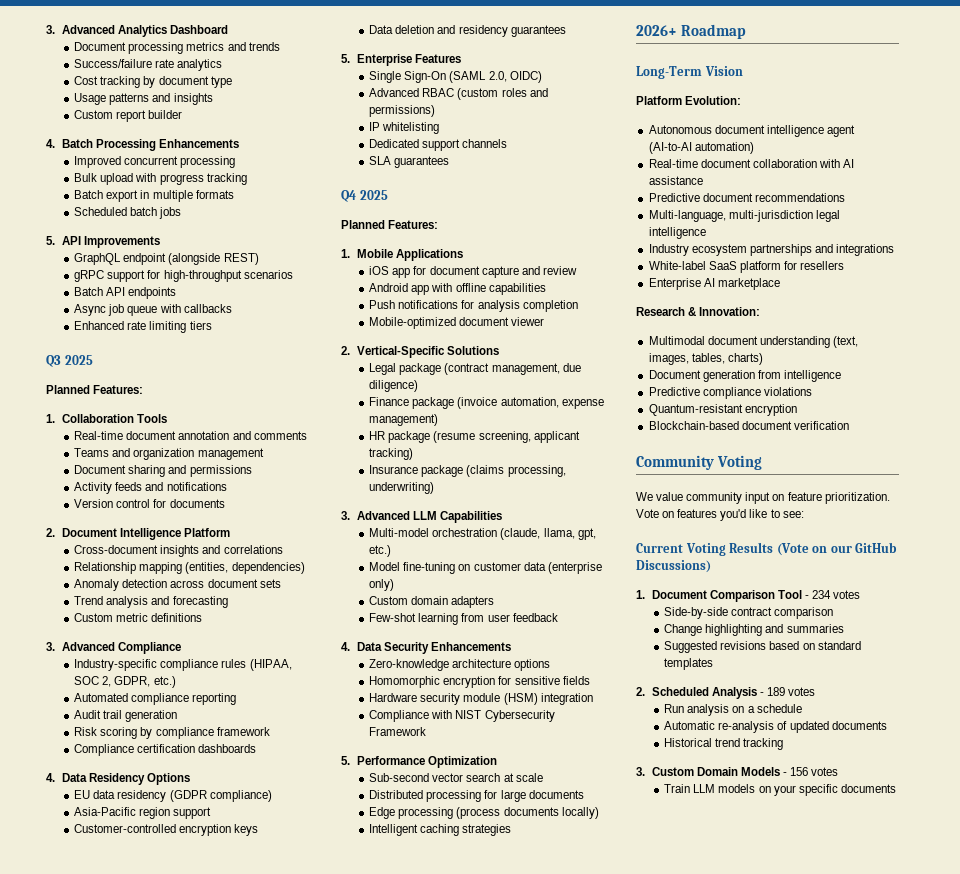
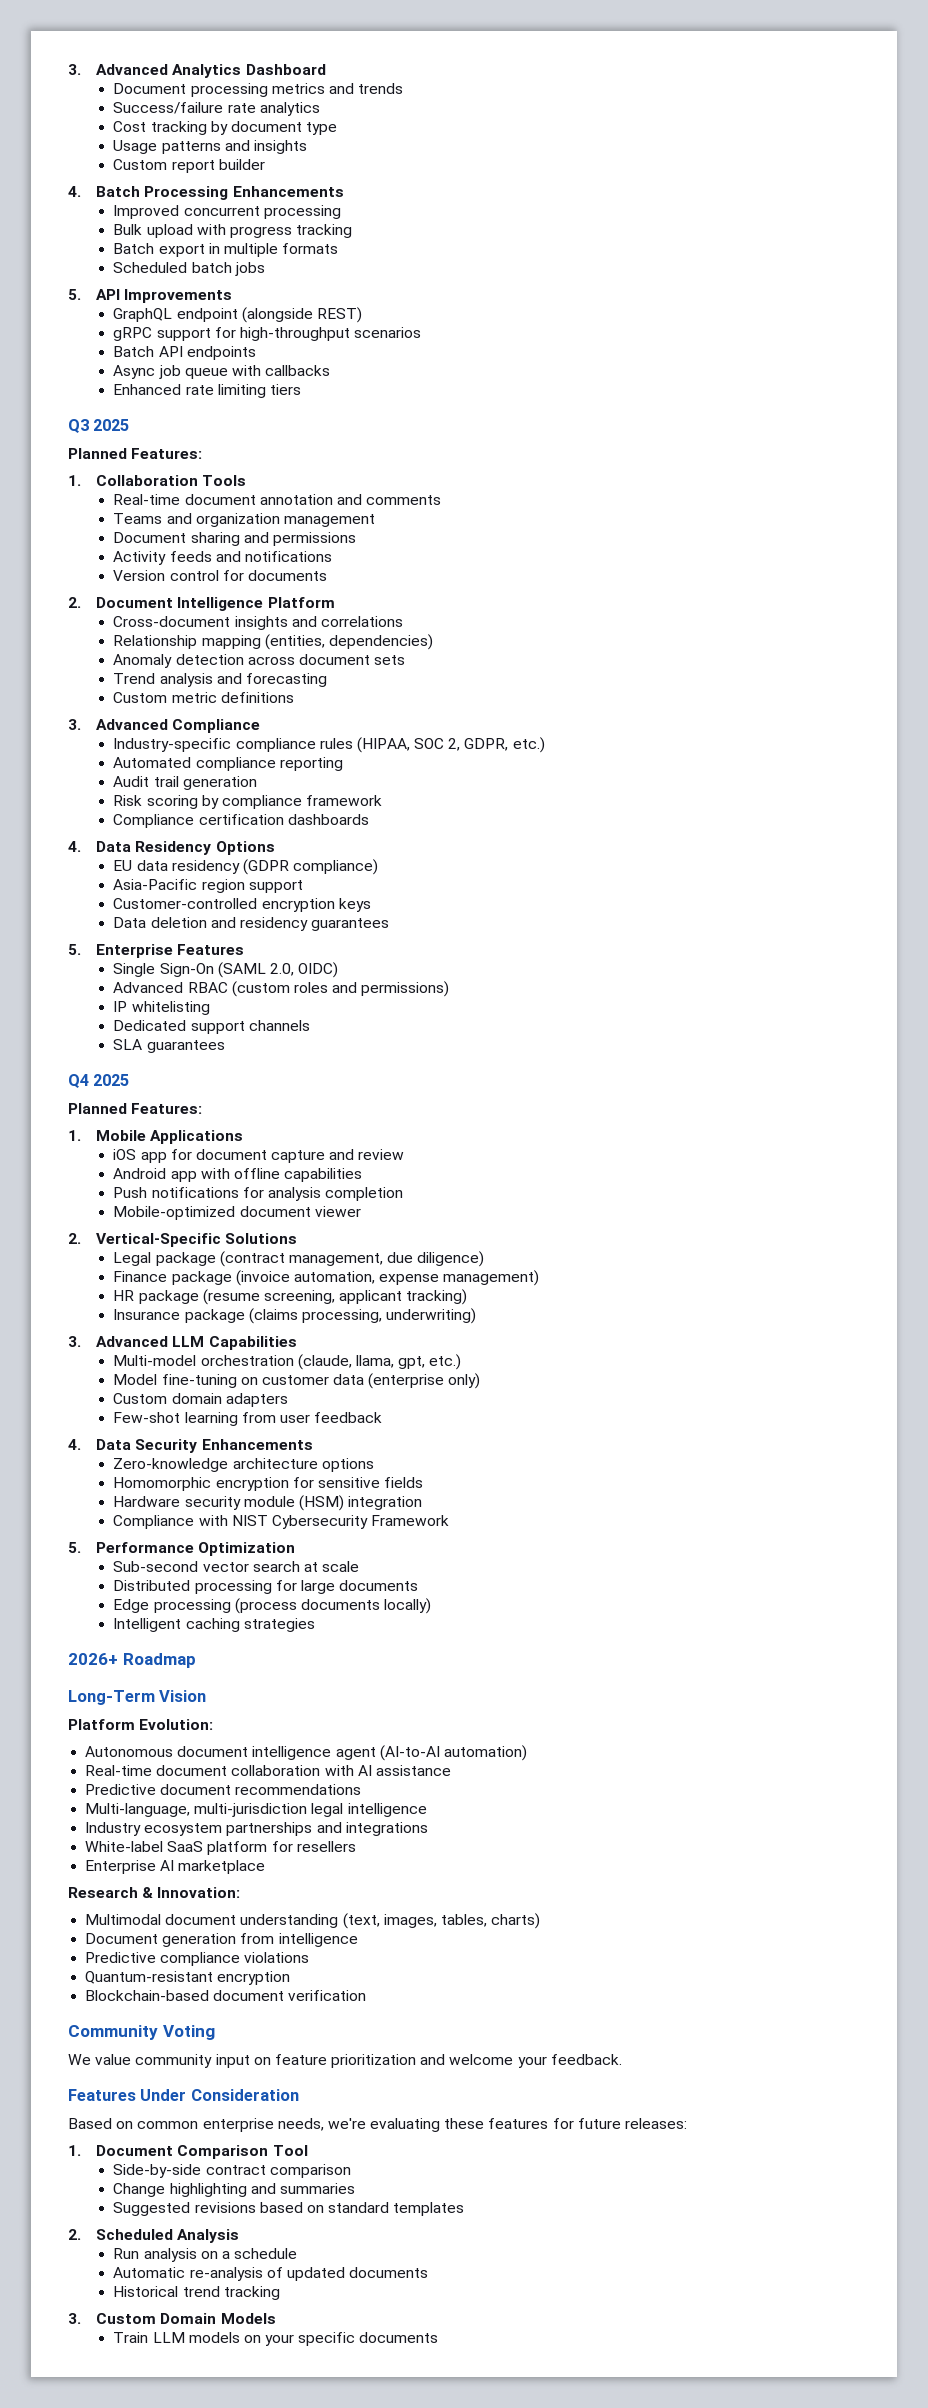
- We value community input on feature prioritization. Vote on features you'd like to see:
- Current Voting Results (Vote on our GitHub Discussions)
+ We value community input on feature prioritization and welcome your feedback.
+ Features Under Consideration
+ Based on common enterprise needs, we're evaluating these features for future releases:
- 1. Document Comparison Tool - 234 votes
+ 1. Document Comparison Tool
- 2. Scheduled Analysis - 189 votes
+ 2. Scheduled Analysis
- 3. Custom Domain Models - 156 votes
+ 3. Custom Domain Models

